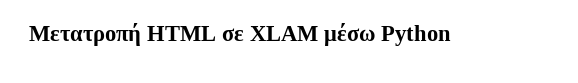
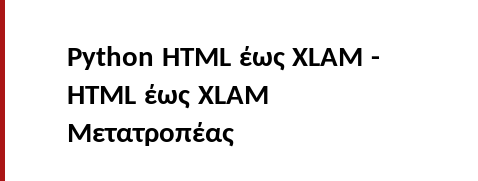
- Μετατροπή HTML σε XLAM μέσω Python
+ Python HTML έως XLAM - HTML έως XLAM Μετατροπέας

